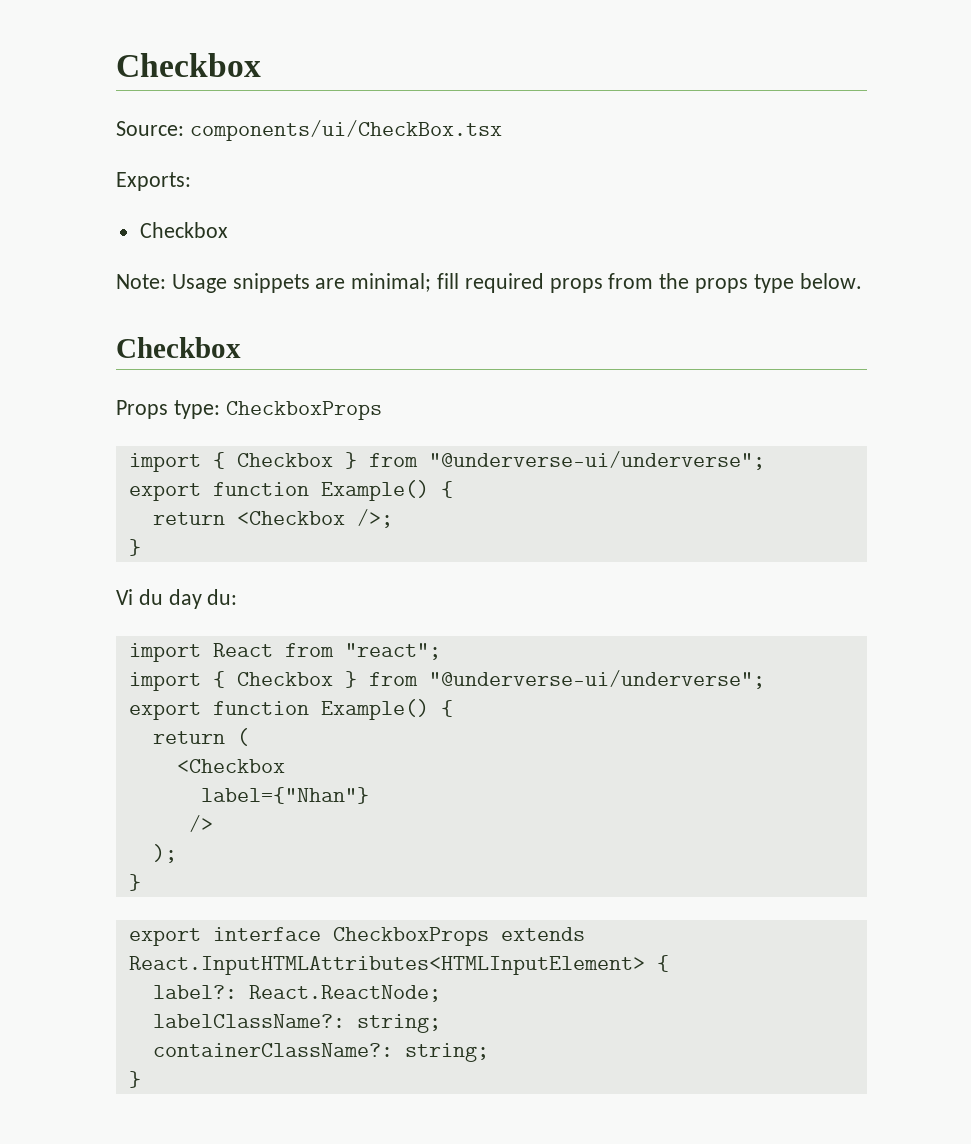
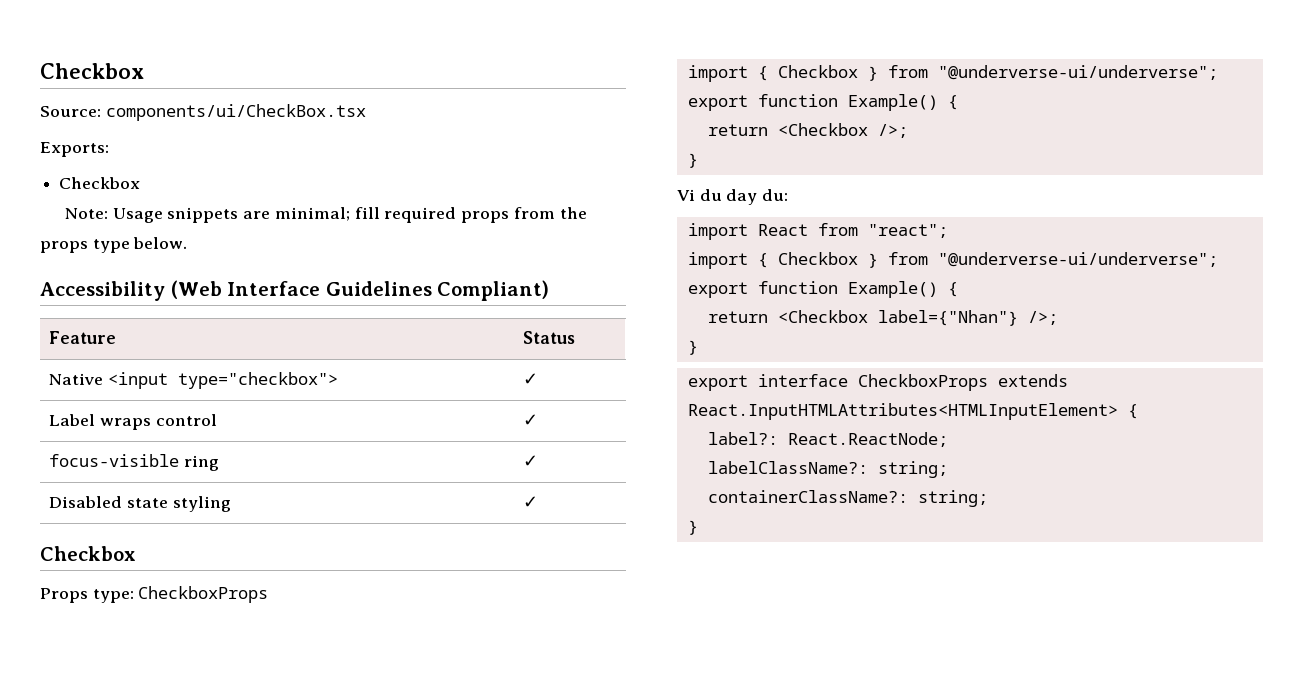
+ Accessibility (Web Interface Guidelines Compliant)
+ Feature | Status
+ Native <input type="checkbox"> | ✓
+ Label wraps control | ✓
+ focus-visible ring | ✓
+ Disabled state styling | ✓
- return (
- <Checkbox
- label={"Nhan"}
- />
- );
+ return <Checkbox label={"Nhan"} />;

